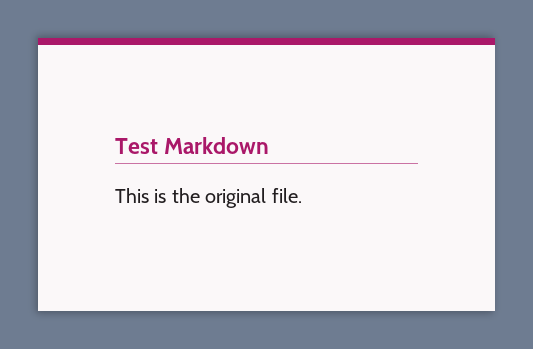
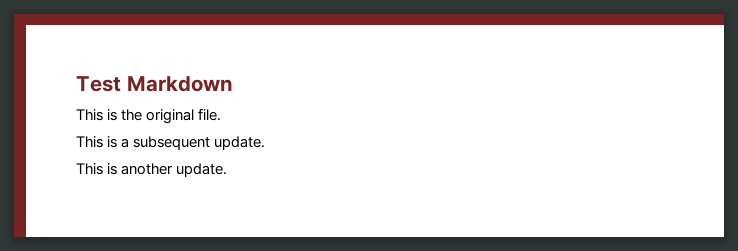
+ This is a subsequent update.
+ This is another update.

